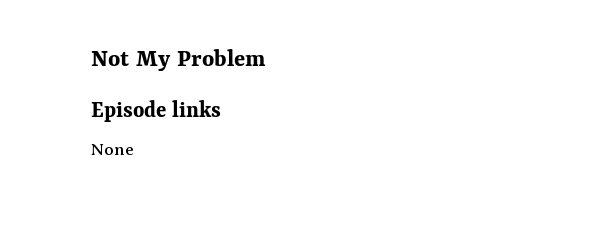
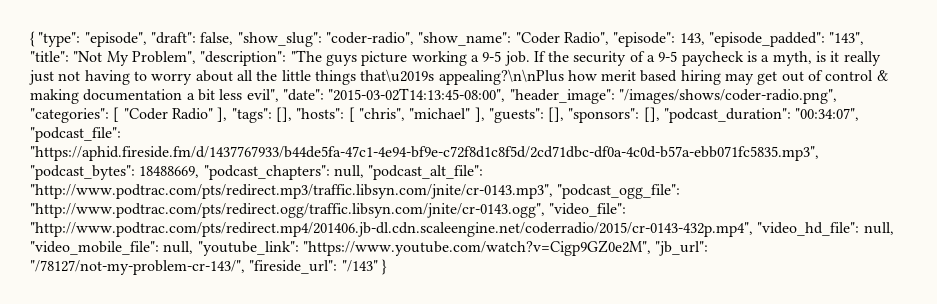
- Not My Problem
- Episode links
- None
+ { "type": "episode", "draft": false, "show_slug": "coder-radio", "show_name": "Coder Radio", "episode": 143, "episode_padded": "143", "title": "Not My Problem", "description": "The guys picture working a 9-5 job. If the security of a 9-5 paycheck is a myth, is it really just not having to worry about all the little things that\u2019s appealing?\n\nPlus how merit based hiring may get out of control & making documentation a bit less evil", "date": "2015-03-02T14:13:45-08:00", "header_image": "/images/shows/coder-radio.png", "categories": [ "Coder Radio" ], "tags": [], "hosts": [ "chris", "michael" ], "guests": [], "sponsors": [], "podcast_duration": "00:34:07", "podcast_file": "https://aphid.fireside.fm/d/1437767933/b44de5fa-47c1-4e94-bf9e-c72f8d1c8f5d/2cd71dbc-df0a-4c0d-b57a-ebb071fc5835.mp3", "podcast_bytes": 18488669, "podcast_chapters": null, "podcast_alt_file": "http://www.podtrac.com/pts/redirect.mp3/traffic.libsyn.com/jnite/cr-0143.mp3", "podcast_ogg_file": "http://www.podtrac.com/pts/redirect.ogg/traffic.libsyn.com/jnite/cr-0143.ogg", "video_file": "http://www.podtrac.com/pts/redirect.mp4/201406.jb-dl.cdn.scaleengine.net/coderradio/2015/cr-0143-432p.mp4", "video_hd_file": null, "video_mobile_file": null, "youtube_link": "https://www.youtube.com/watch?v=Cigp9GZ0e2M", "jb_url": "/78127/not-my-problem-cr-143/", "fireside_url": "/143" }

